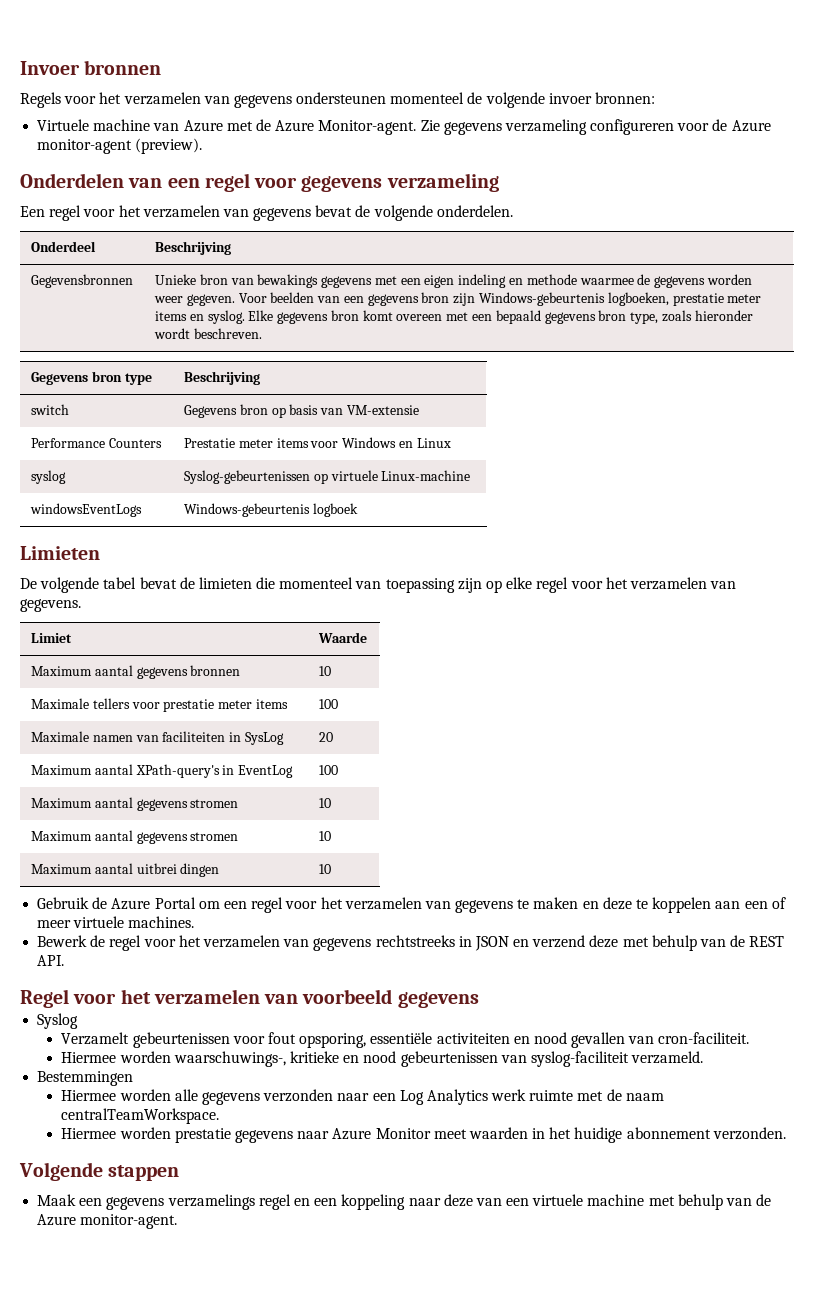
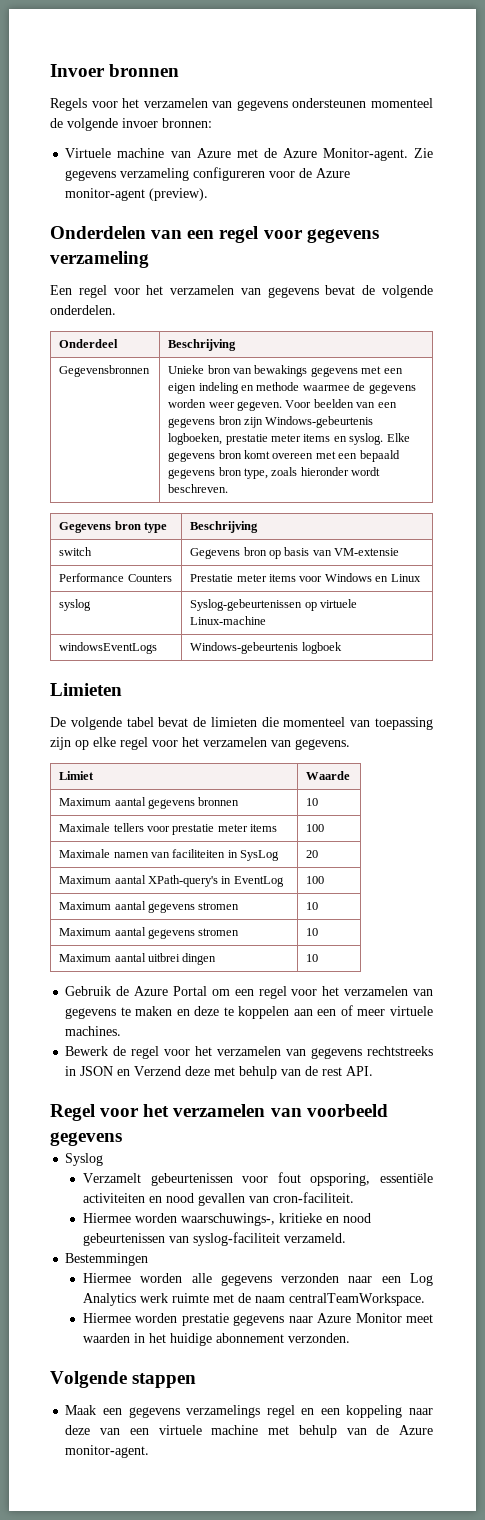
- Bewerk de regel voor het verzamelen van gegevens rechtstreeks in JSON en verzend deze met behulp van de REST API.
+ Bewerk de regel voor het verzamelen van gegevens rechtstreeks in JSON en Verzend deze met behulp van de rest API.

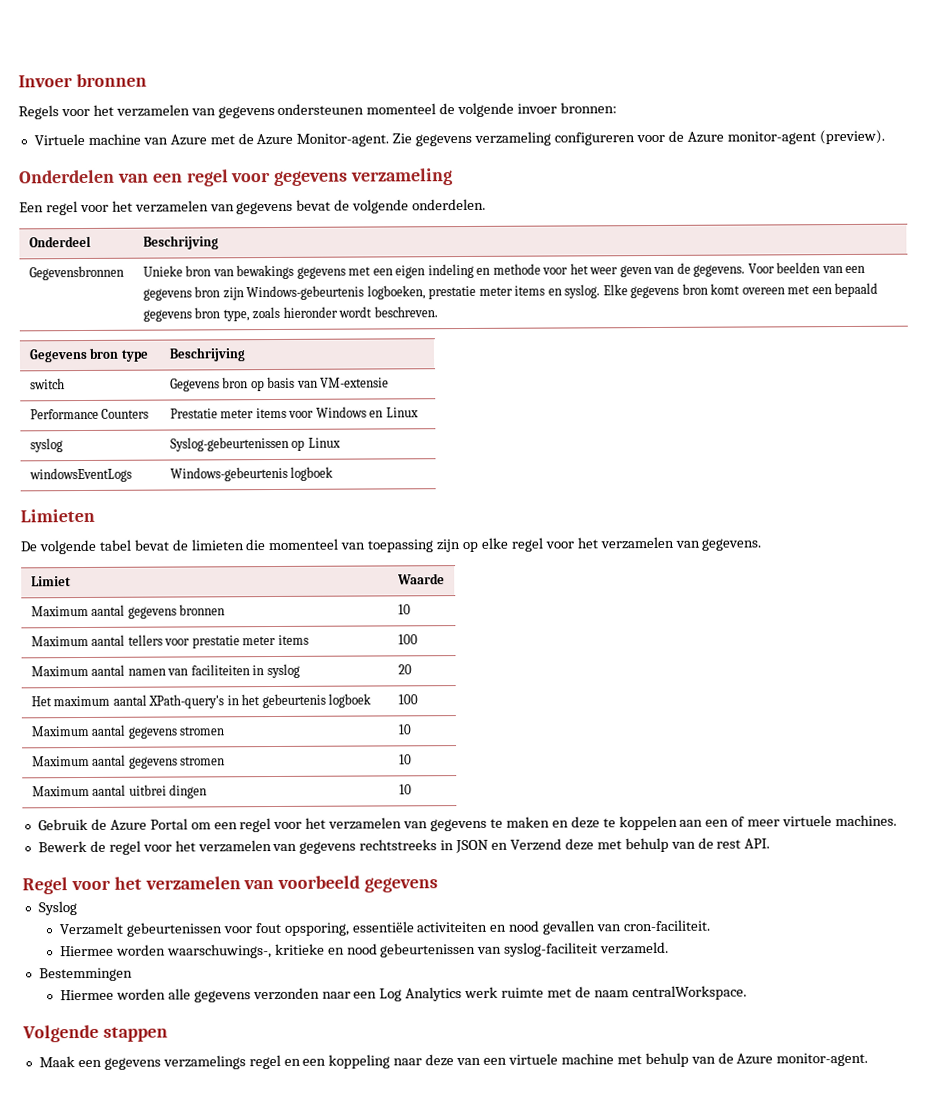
- Unieke bron van bewakings gegevens met een eigen indeling en methode waarmee de gegevens worden weer gegeven.
+ Unieke bron van bewakings gegevens met een eigen indeling en methode voor het weer geven van de gegevens.
- syslog | Syslog-gebeurtenissen op virtuele Linux-machine
+ syslog | Syslog-gebeurtenissen op Linux
- Maximale tellers voor prestatie meter items | 100
+ Maximum aantal tellers voor prestatie meter items | 100
- Maximale namen van faciliteiten in SysLog | 20
+ Maximum aantal namen van faciliteiten in syslog | 20
- Maximum aantal XPath-query's in EventLog | 100
+ Het maximum aantal XPath-query's in het gebeurtenis logboek | 100
- Hiermee worden alle gegevens verzonden naar een Log Analytics werk ruimte met de naam centralTeamWorkspace.
- Hiermee worden prestatie gegevens naar Azure Monitor meet waarden in het huidige abonnement verzonden.
+ Hiermee worden alle gegevens verzonden naar een Log Analytics werk ruimte met de naam centralWorkspace.

